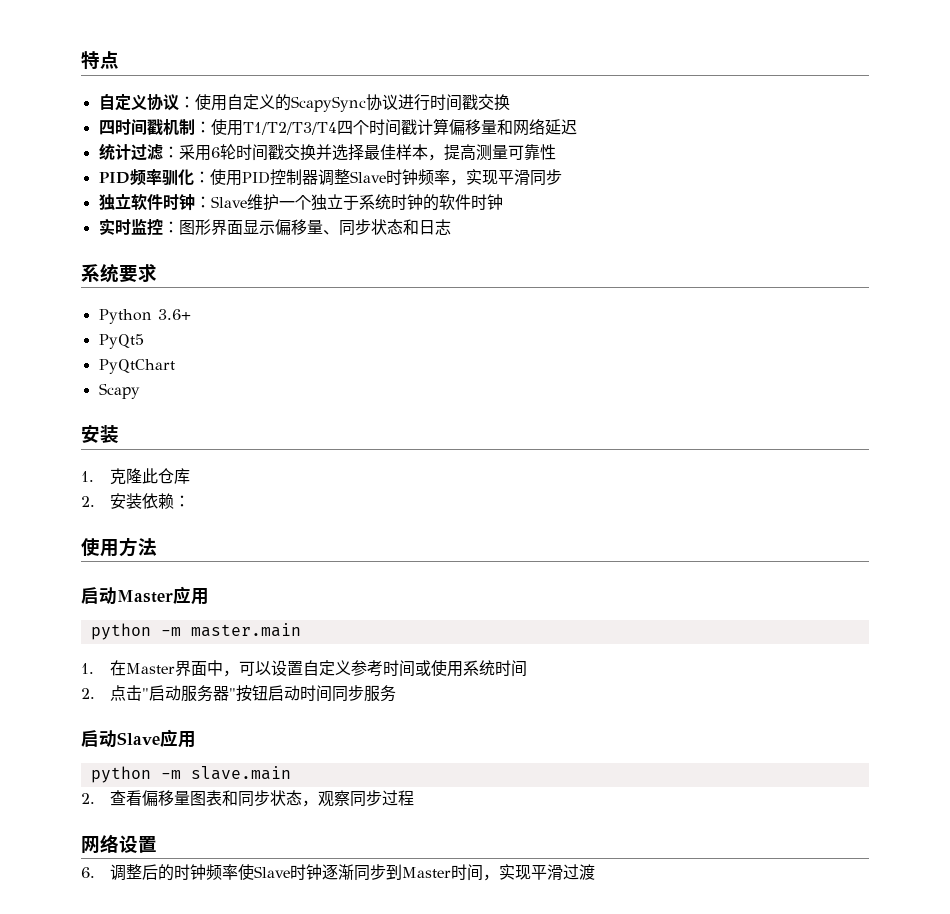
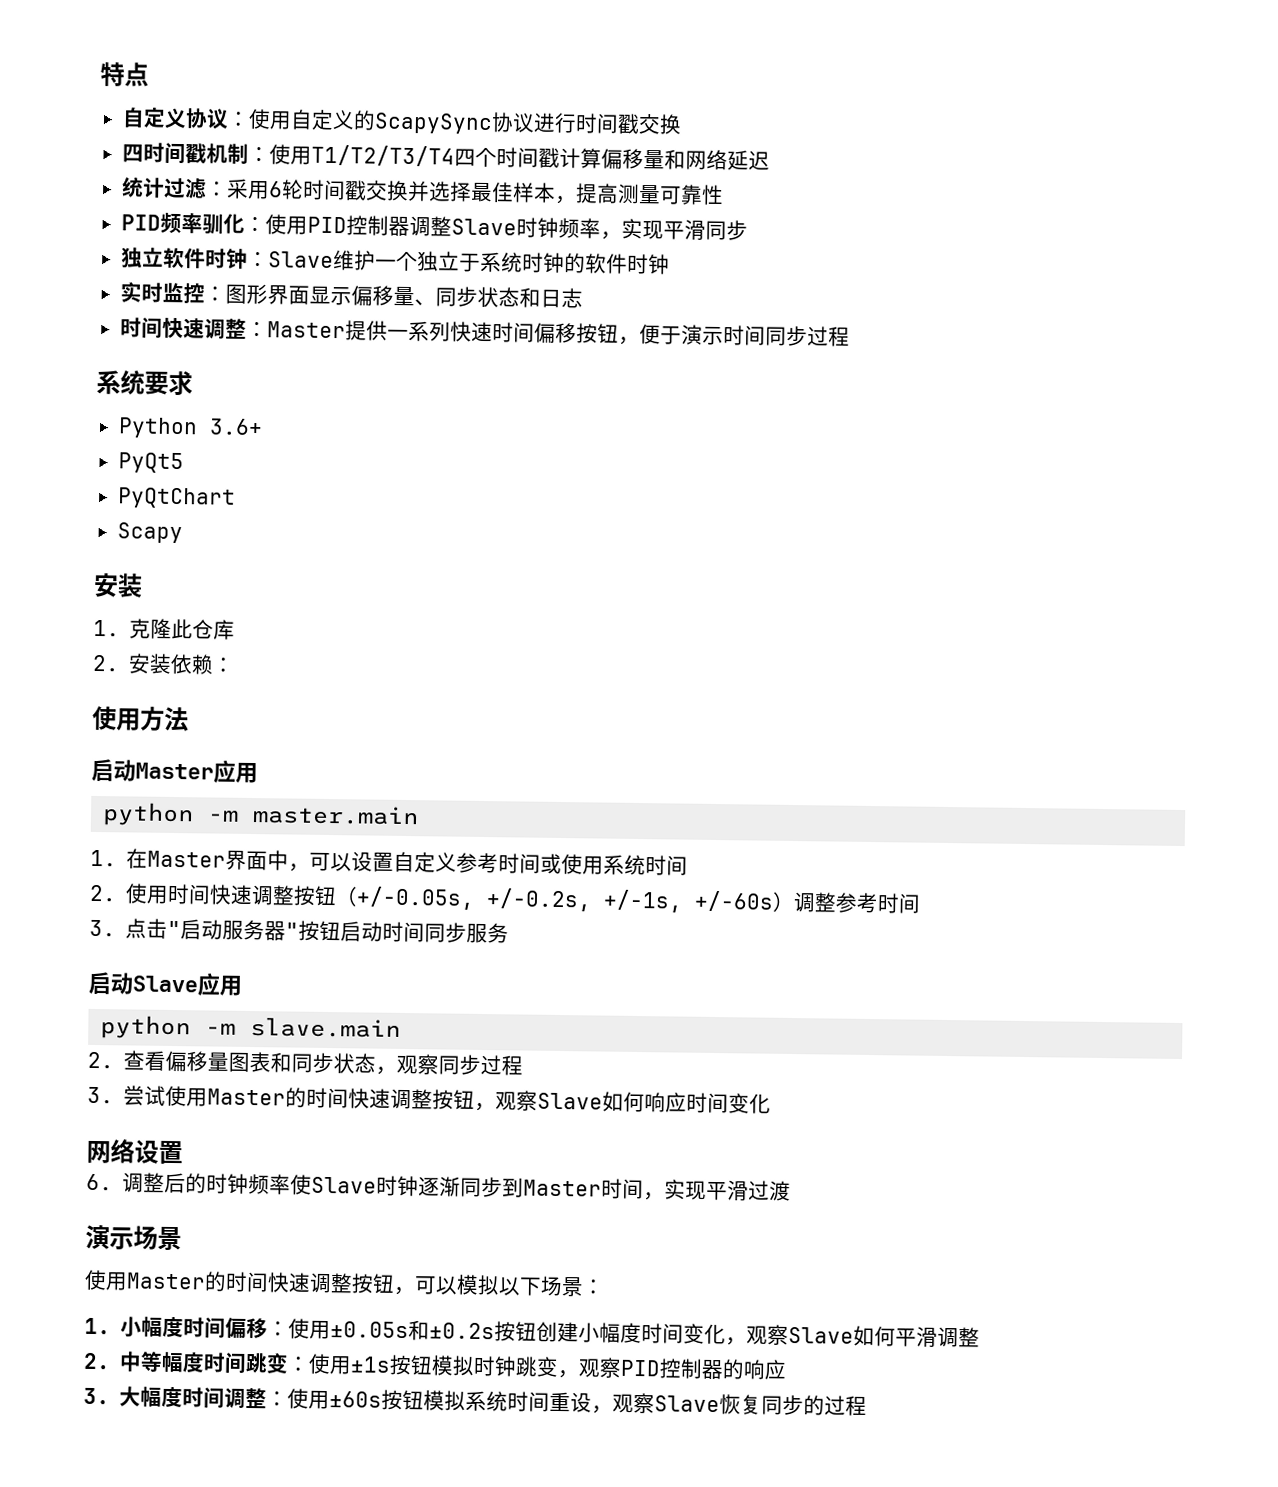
+ 时间快速调整：Master提供一系列快速时间偏移按钮，便于演示时间同步过程
- 2.点击"启动服务器"按钮启动时间同步服务
+ 2.使用时间快速调整按钮（+/-0.05s, +/-0.2s, +/-1s, +/-60s）调整参考时间
+ 3.点击"启动服务器"按钮启动时间同步服务
+ 3.尝试使用Master的时间快速调整按钮，观察Slave如何响应时间变化
+ 演示场景
+ 使用Master的时间快速调整按钮，可以模拟以下场景：
+ 1.小幅度时间偏移：使用±0.05s和±0.2s按钮创建小幅度时间变化，观察Slave如何平滑调整
+ 2.中等幅度时间跳变：使用±1s按钮模拟时钟跳变，观察PID控制器的响应
+ 3.大幅度时间调整：使用±60s按钮模拟系统时间重设，观察Slave恢复同步的过程

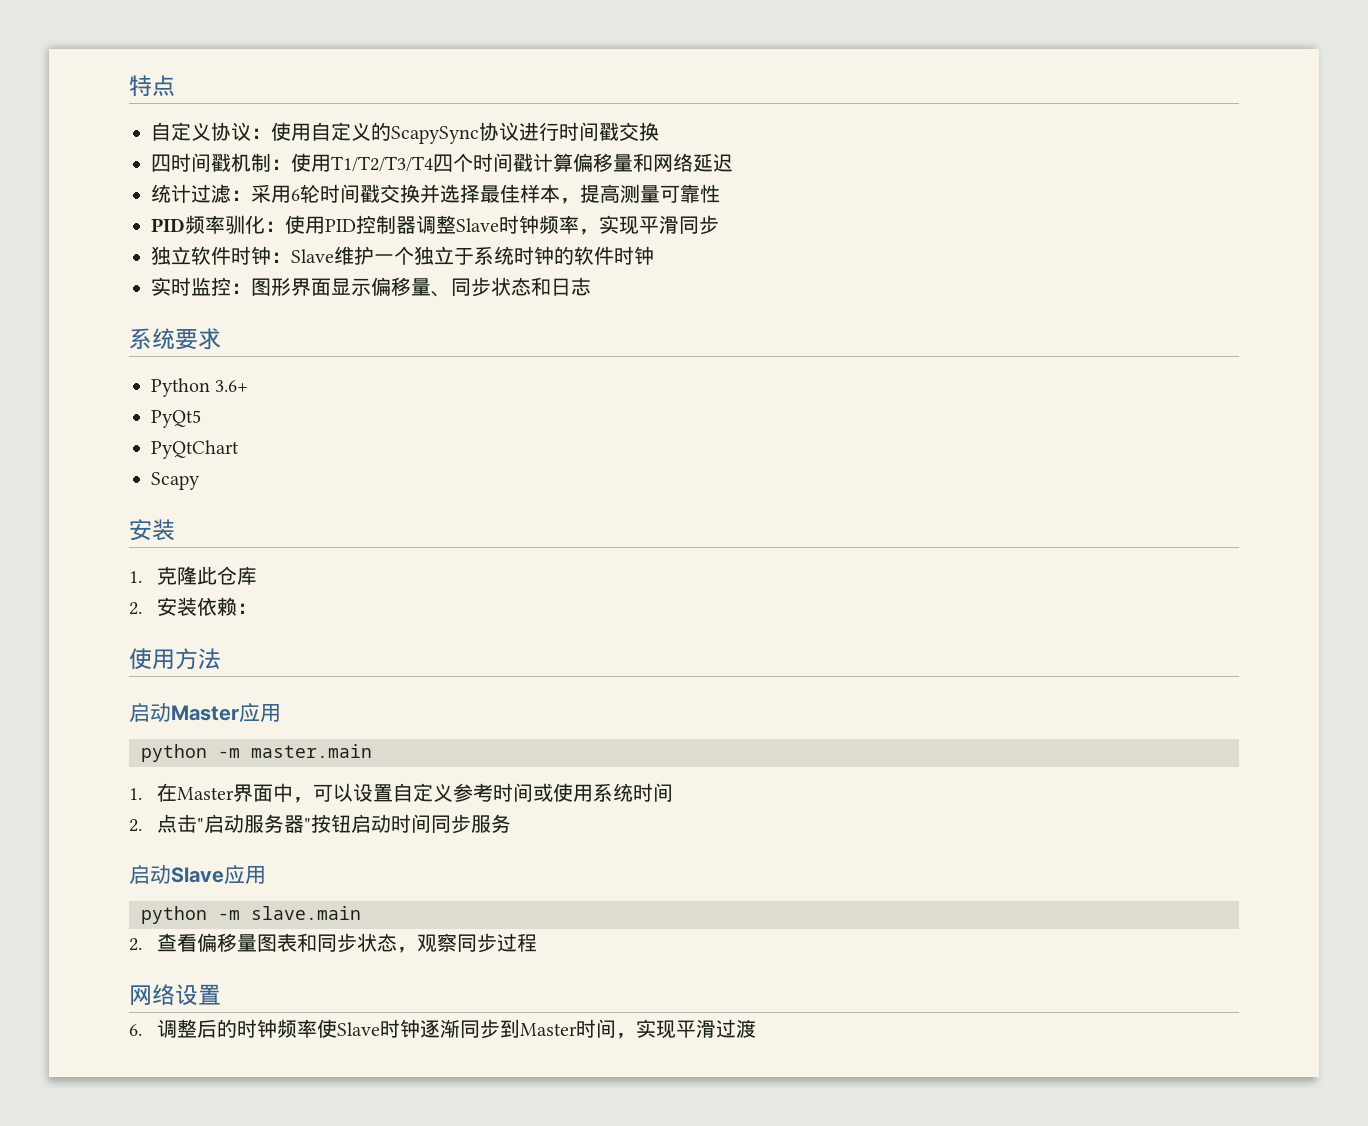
- 时间快速调整：Master提供一系列快速时间偏移按钮，便于演示时间同步过程
- 2.使用时间快速调整按钮（+/-0.05s, +/-0.2s, +/-1s, +/-60s）调整参考时间
- 3.点击"启动服务器"按钮启动时间同步服务
+ 2.点击"启动服务器"按钮启动时间同步服务
- 3.尝试使用Master的时间快速调整按钮，观察Slave如何响应时间变化
- 演示场景
- 使用Master的时间快速调整按钮，可以模拟以下场景：
- 1.小幅度时间偏移：使用±0.05s和±0.2s按钮创建小幅度时间变化，观察Slave如何平滑调整
- 2.中等幅度时间跳变：使用±1s按钮模拟时钟跳变，观察PID控制器的响应
- 3.大幅度时间调整：使用±60s按钮模拟系统时间重设，观察Slave恢复同步的过程

